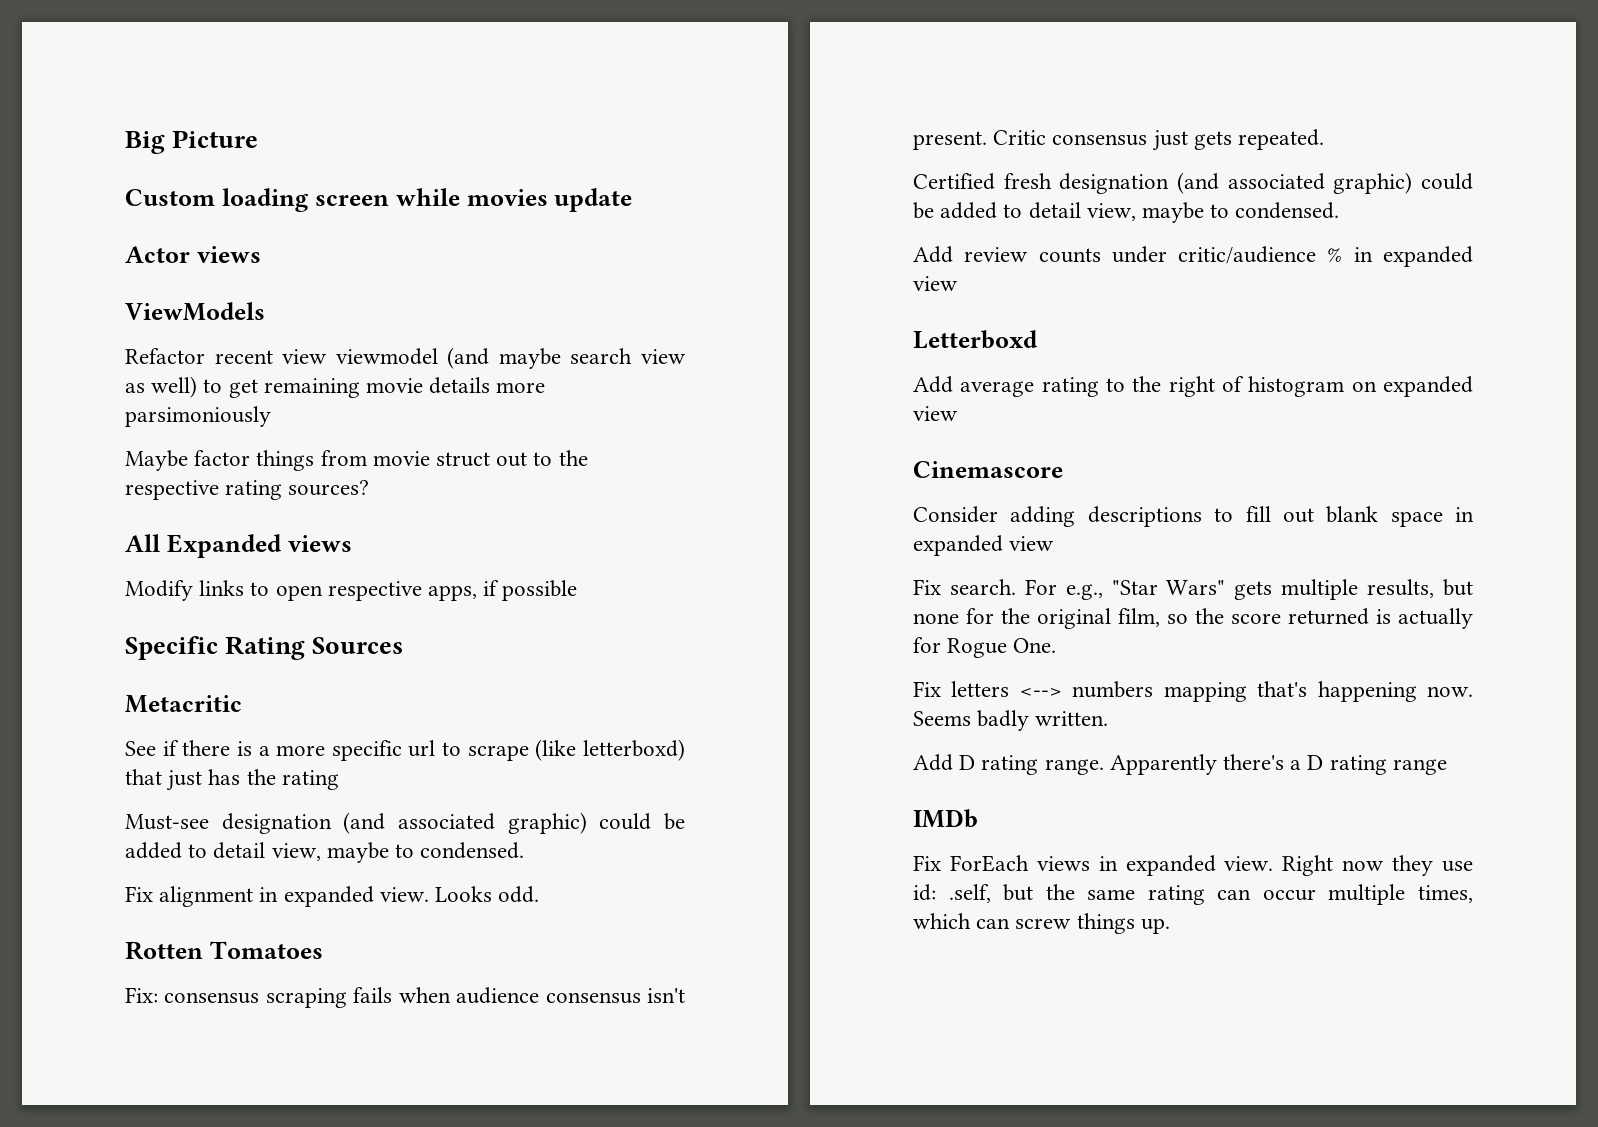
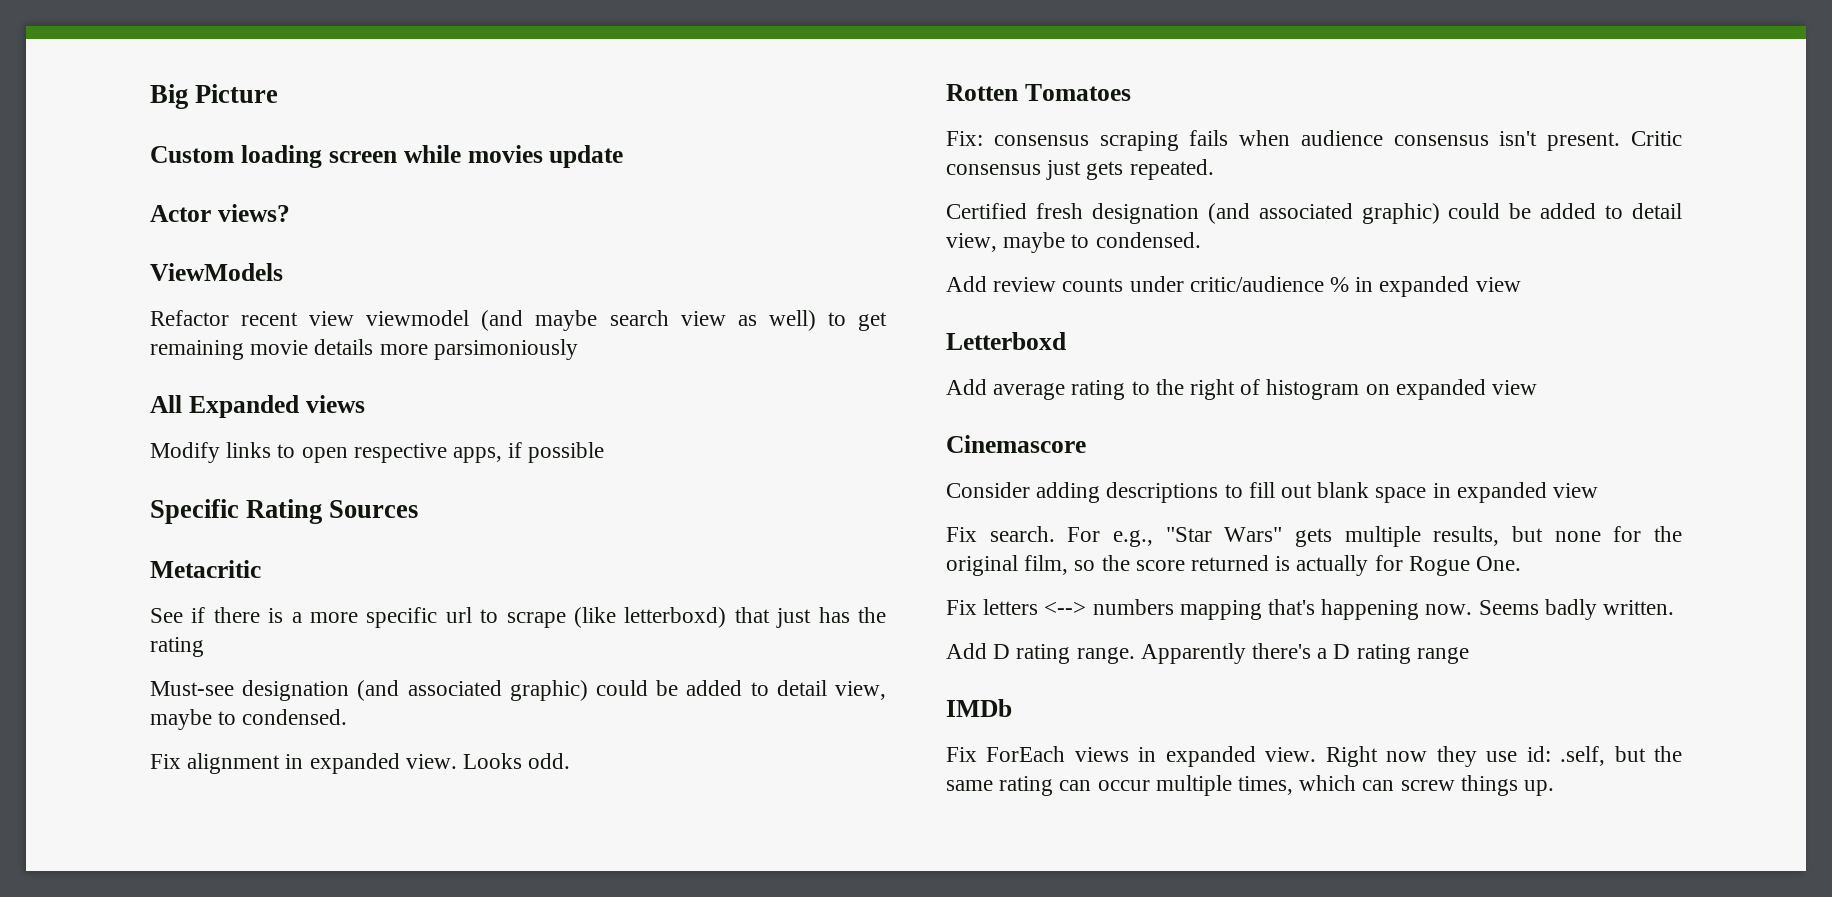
- Actor views
+ Actor views?
- Maybe factor things from movie struct out to the respective rating sources?

